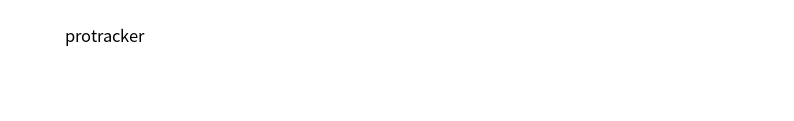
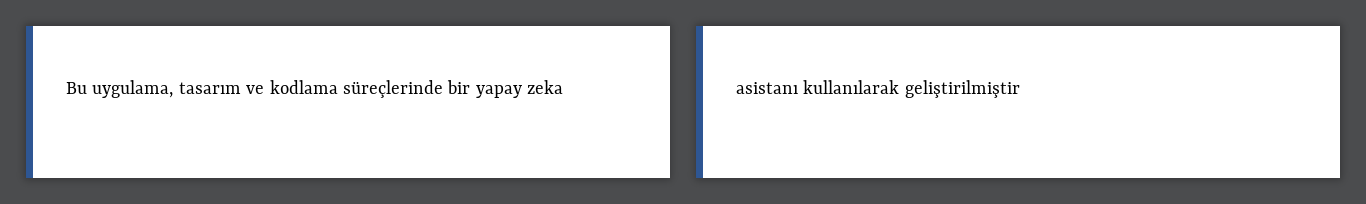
- protracker
+ Bu uygulama, tasarım ve kodlama süreçlerinde bir yapay zeka asistanı kullanılarak geliştirilmiştir

